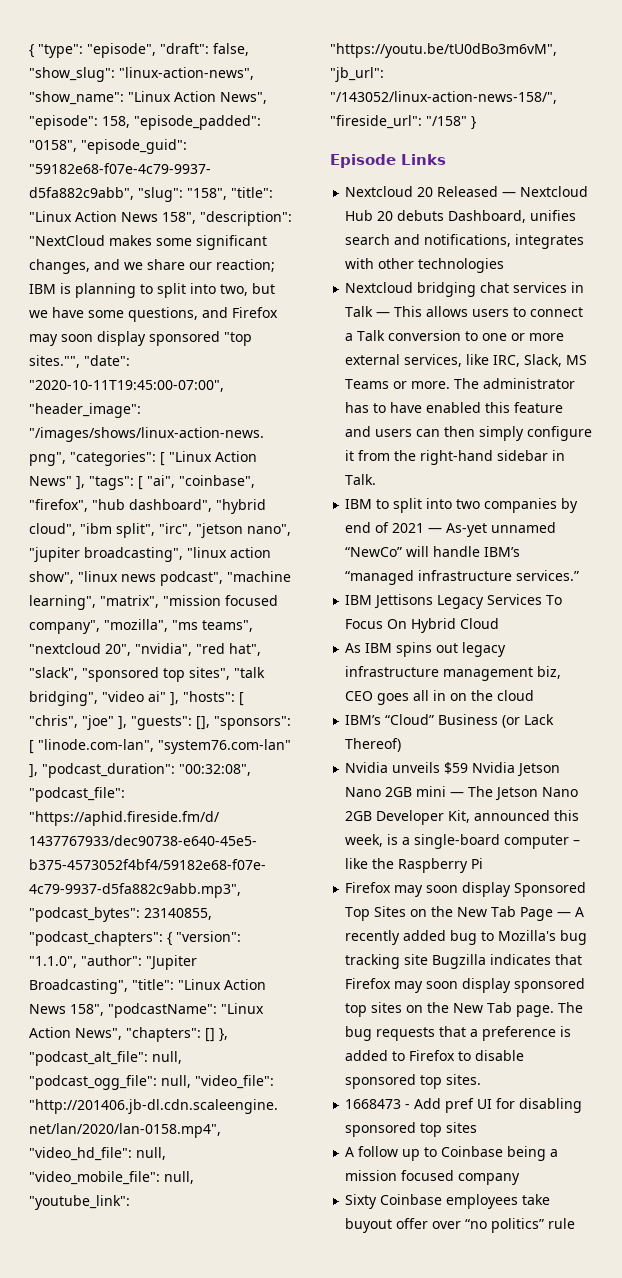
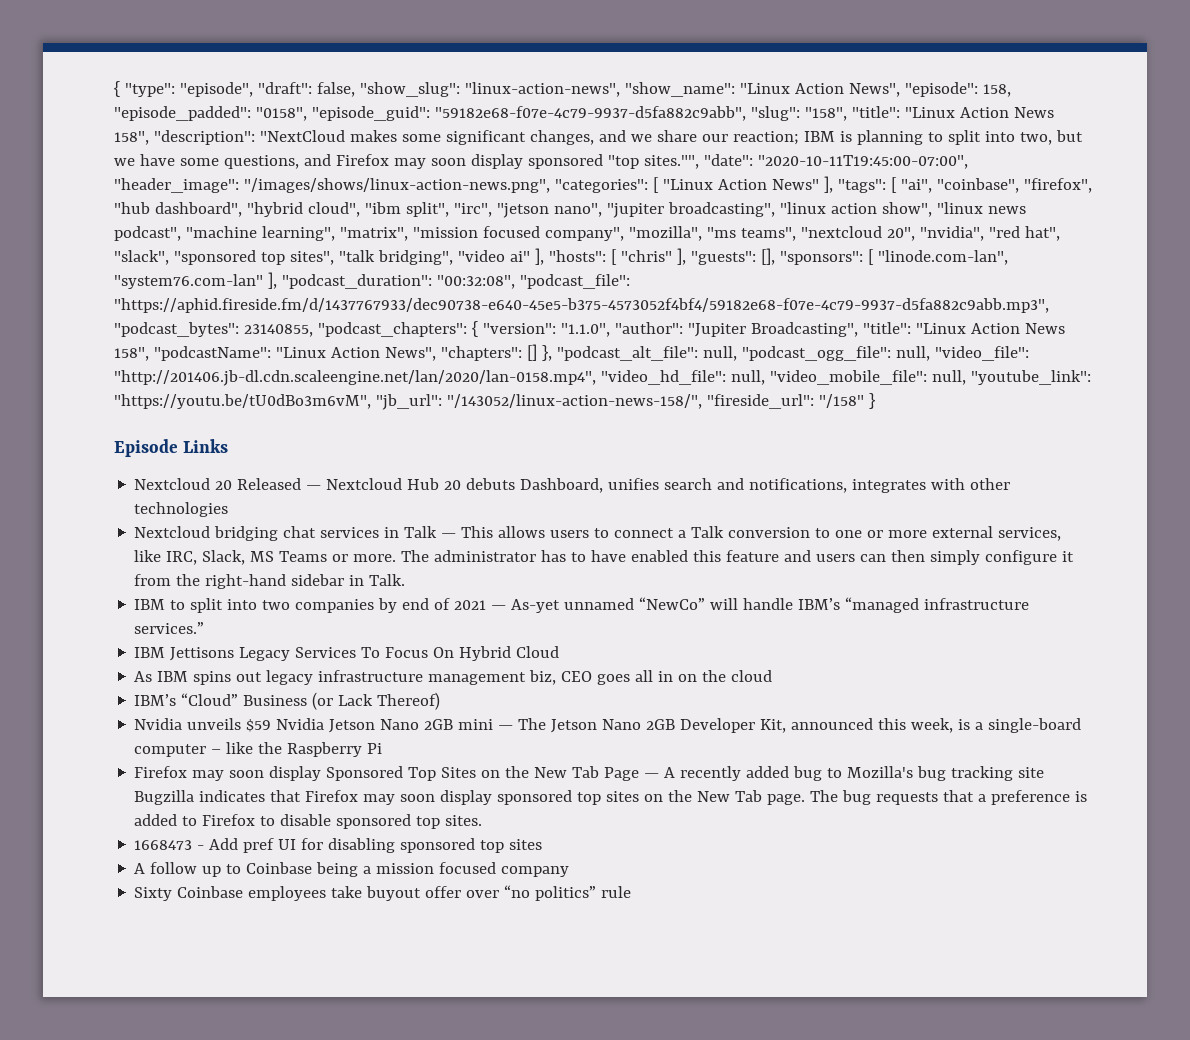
- [ "chris", "joe" ], "guests":
+ [ "chris" ], "guests":

